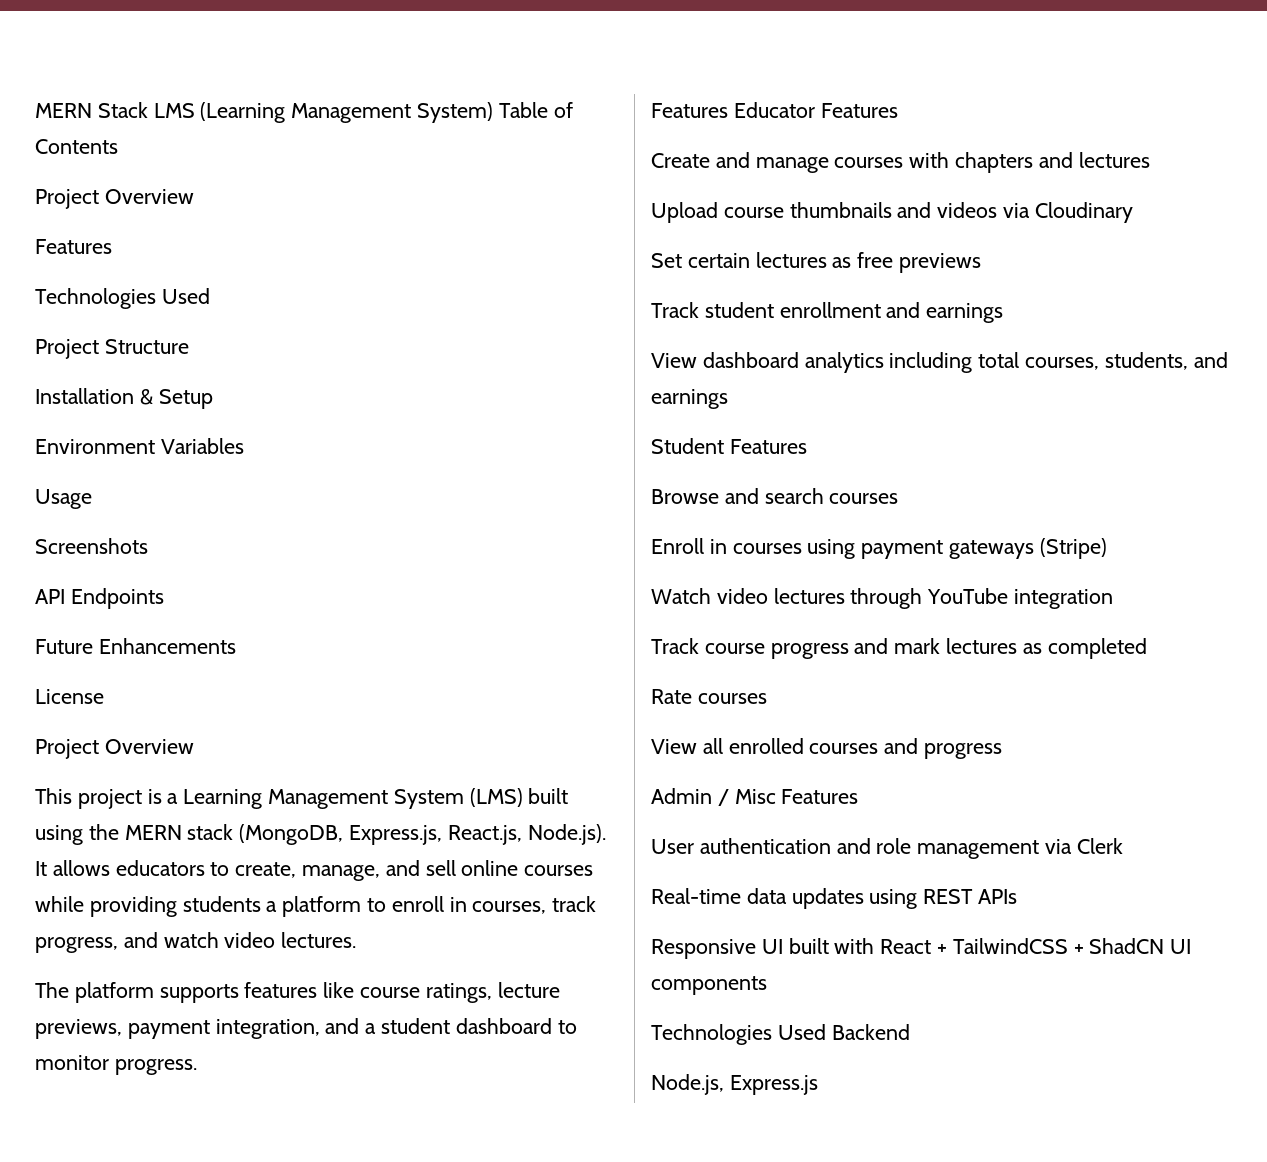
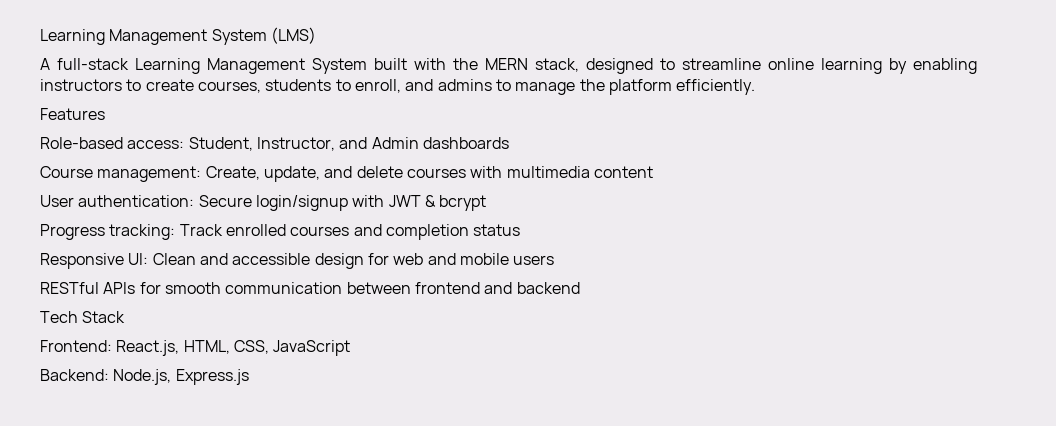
- MERN Stack LMS (Learning Management System) Table of Contents
- Project Overview
+ Learning Management System (LMS)
+ A full-stack Learning Management System built with the MERN stack, designed to streamline online learning by enabling instructors to create courses, students to enroll, and admins to manage the platform efficiently.
  Features
- Technologies Used
- Project Structure
- Installation & Setup
- Environment Variables
- Usage
- Screenshots
- API Endpoints
- Future Enhancements
- License
- Project Overview
- This project is a Learning Management System (LMS) built using the MERN stack (MongoDB, Express.js, React.js, Node.js). It allows educators to create, manage, and sell online courses while providing students a platform to enroll in courses, track progress, and watch video lectures.
- The platform supports features like course ratings, lecture previews, payment integration, and a student dashboard to monitor progress.
- Features Educator Features
- Create and manage courses with chapters and lectures
- Upload course thumbnails and videos via Cloudinary
- Set certain lectures as free previews
- Track student enrollment and earnings
- View dashboard analytics including total courses, students, and earnings
- Student Features
- Browse and search courses
- Enroll in courses using payment gateways (Stripe)
- Watch video lectures through YouTube integration
- Track course progress and mark lectures as completed
- Rate courses
- View all enrolled courses and progress
- Admin / Misc Features
- User authentication and role management via Clerk
- Real-time data updates using REST APIs
- Responsive UI built with React + TailwindCSS + ShadCN UI components
- Technologies Used Backend
- Node.js, Express.js
+ Role-based access: Student, Instructor, and Admin dashboards
+ Course management: Create, update, and delete courses with multimedia content
+ User authentication: Secure login/signup with JWT & bcrypt
+ Progress tracking: Track enrolled courses and completion status
+ Responsive UI: Clean and accessible design for web and mobile users
+ RESTful APIs for smooth communication between frontend and backend
+ Tech Stack
+ Frontend: React.js, HTML, CSS, JavaScript
+ Backend: Node.js, Express.js

